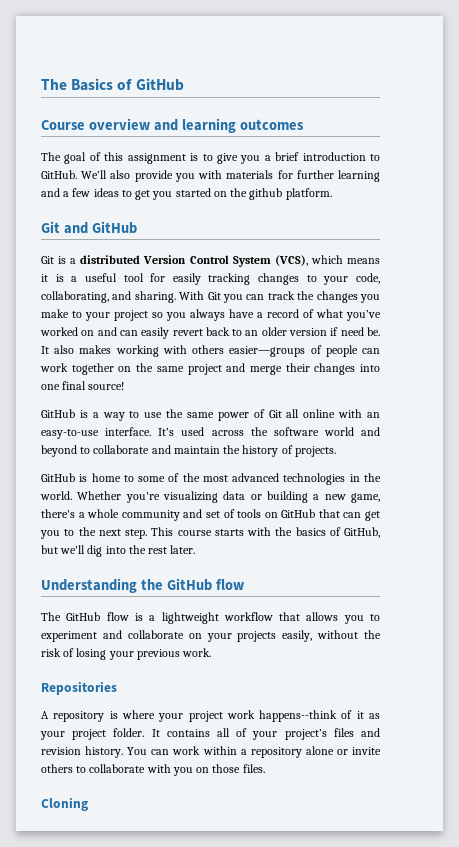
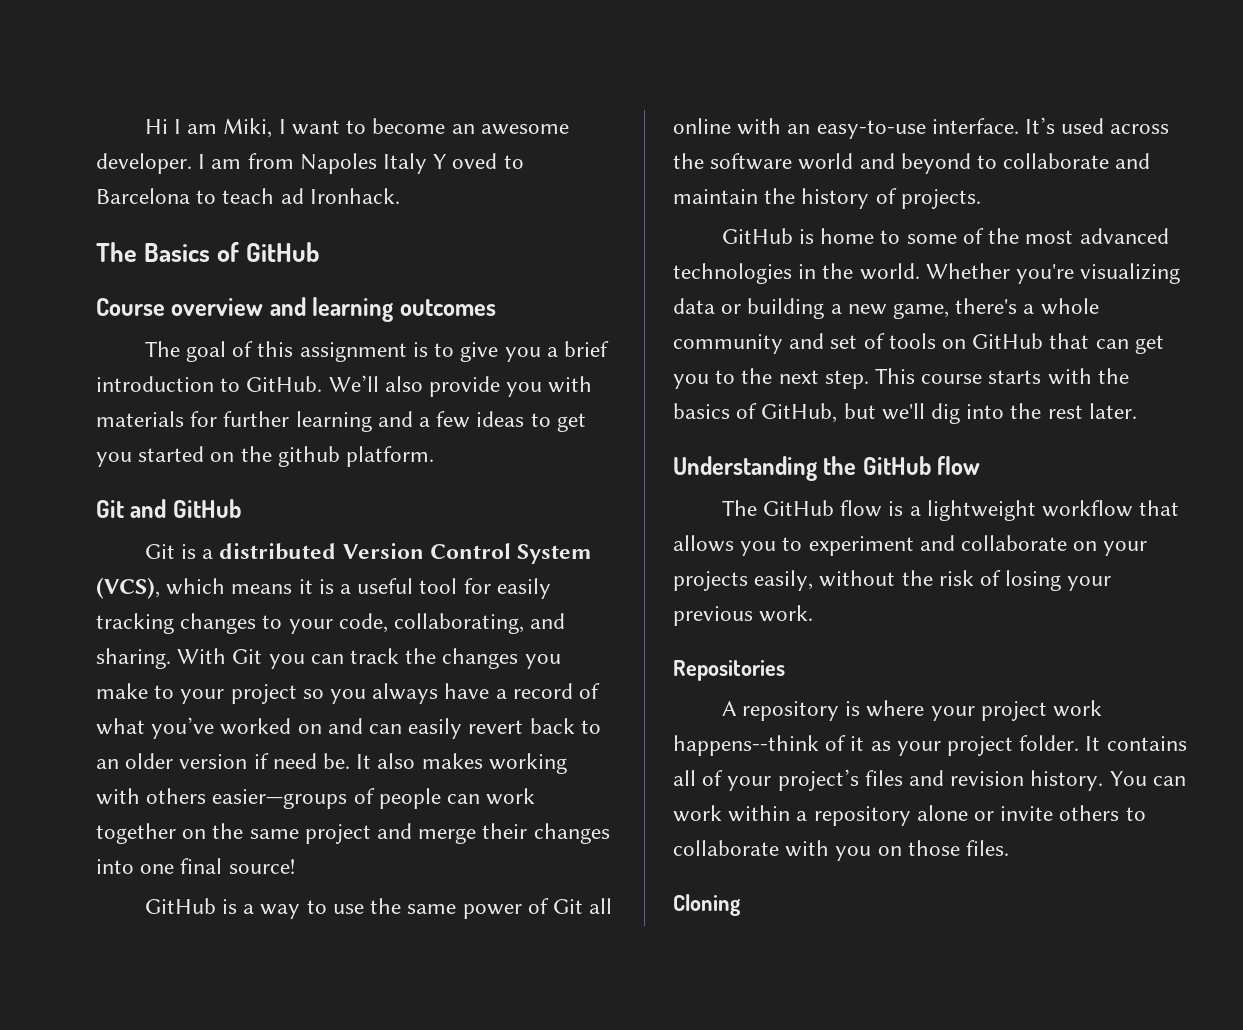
+ Hi I am Miki, I want to become an awesome developer. I am from Napoles Italy Y oved to Barcelona to teach ad Ironhack.

